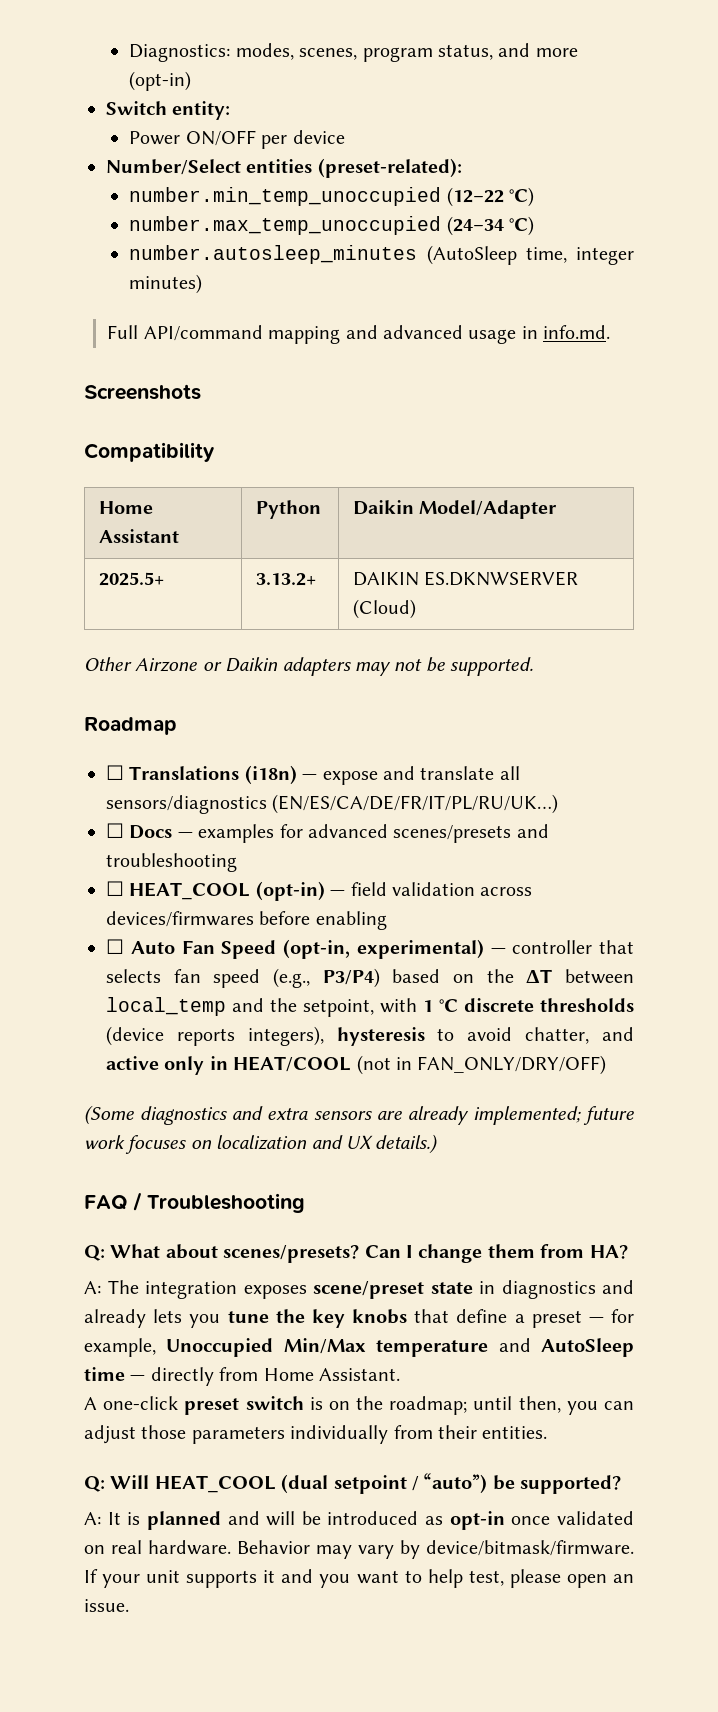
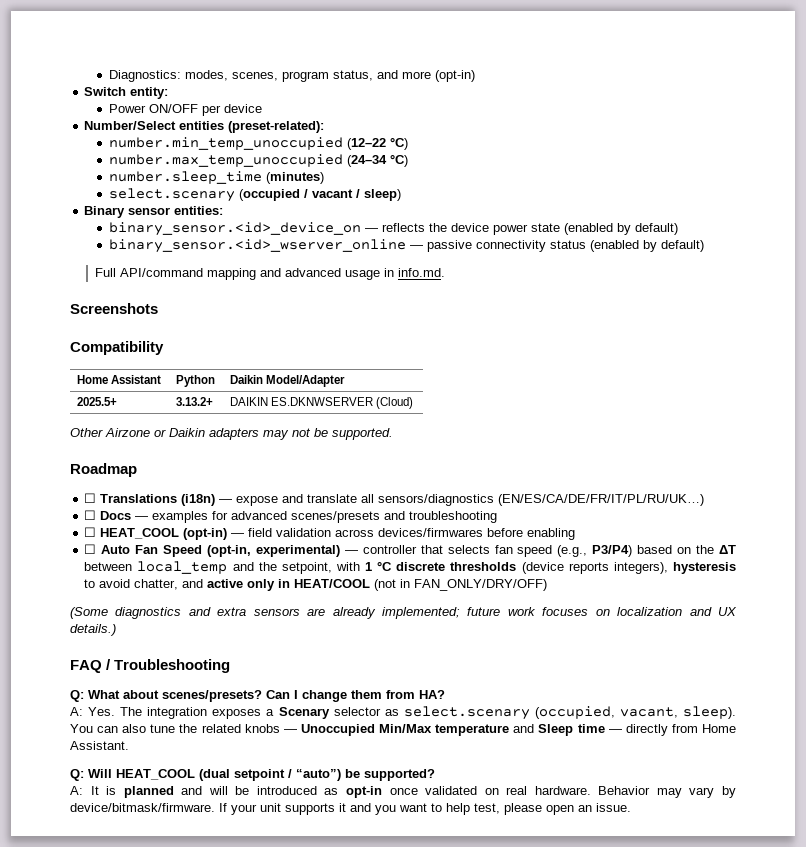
- number.autosleep_minutes (AutoSleep time, integer minutes)
+ number.sleep_time (minutes)
+ select.scenary (occupied / vacant / sleep)
+ Binary sensor entities:
+ binary_sensor.<id>_device_on — reflects the device power state (enabled by default)
+ binary_sensor.<id>_wserver_online — passive connectivity status (enabled by default)
- A: The integration exposes scene/preset state in diagnostics and already lets you tune the key knobs that define a preset — for example, Unoccupied Min/Max temperature and AutoSleep time — directly from Home Assistant.
+ A: Yes. The integration exposes a Scenary selector as select.scenary (occupied, vacant, sleep). You can also tune the related knobs — Unoccupied Min/Max temperature and Sleep time — directly from Home Assistant.
- A one-click preset switch is on the roadmap; until then, you can adjust those parameters individually from their entities.

